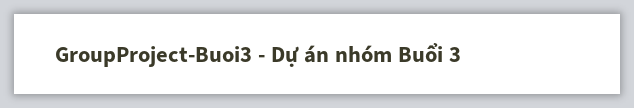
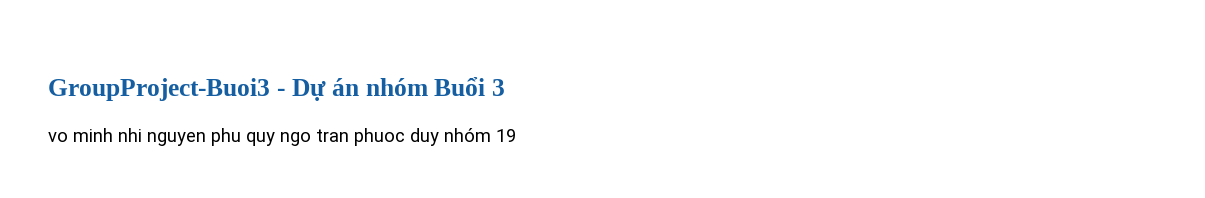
+ vo minh nhi nguyen phu quy ngo tran phuoc duy nhóm 19

